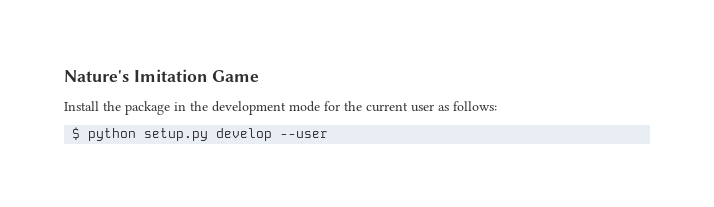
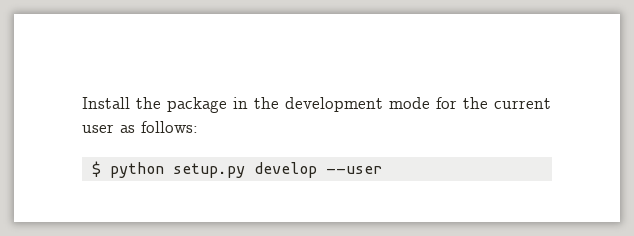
- Nature's Imitation Game

